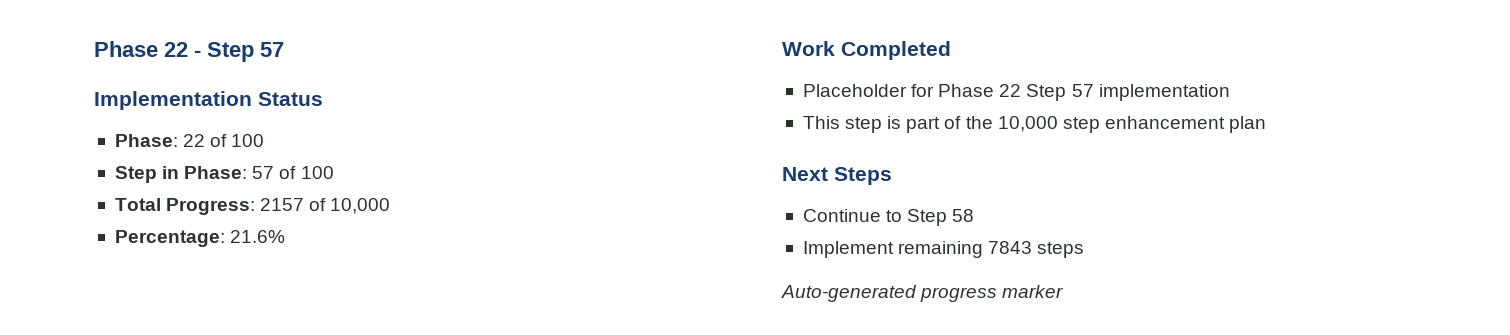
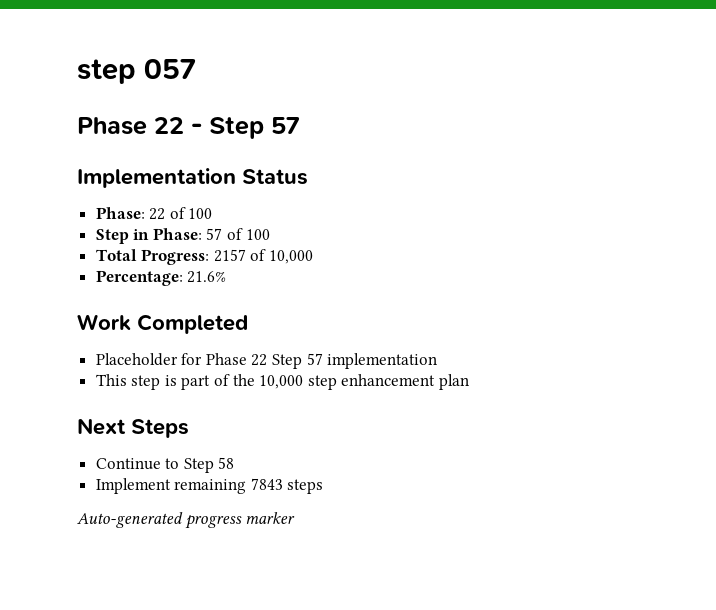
+ step 057

